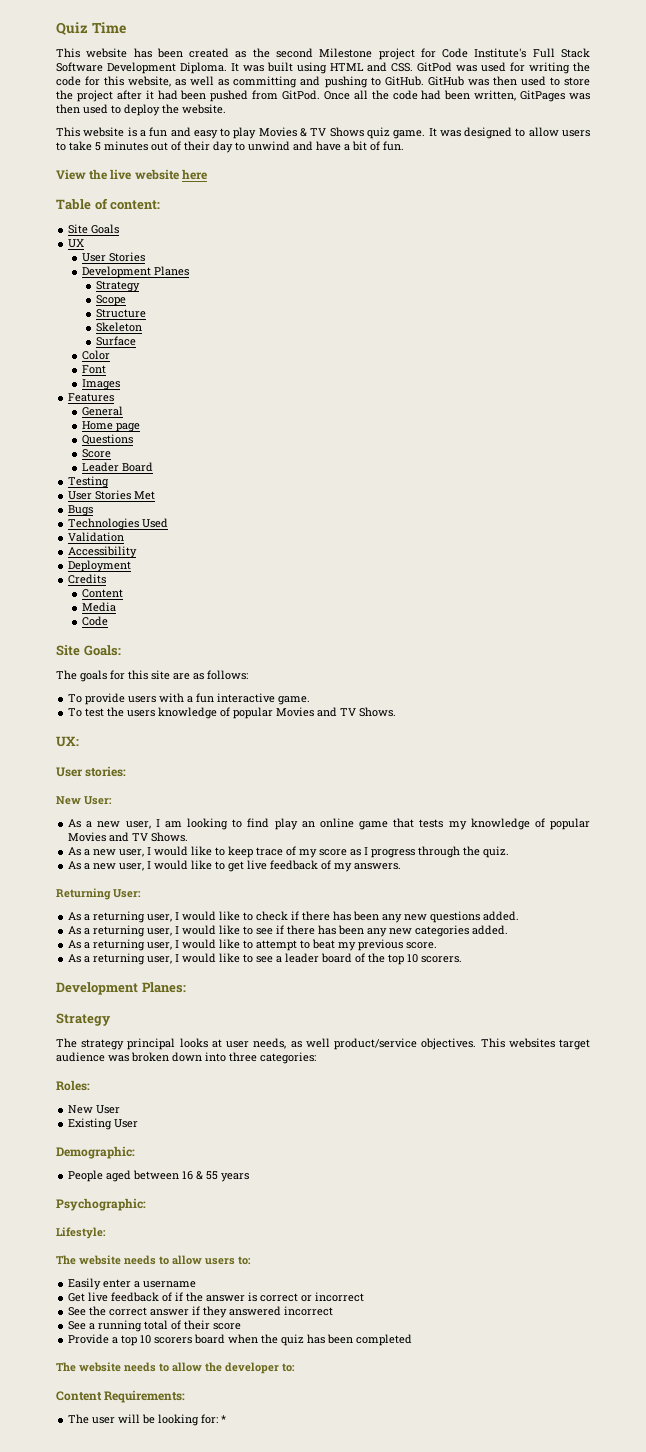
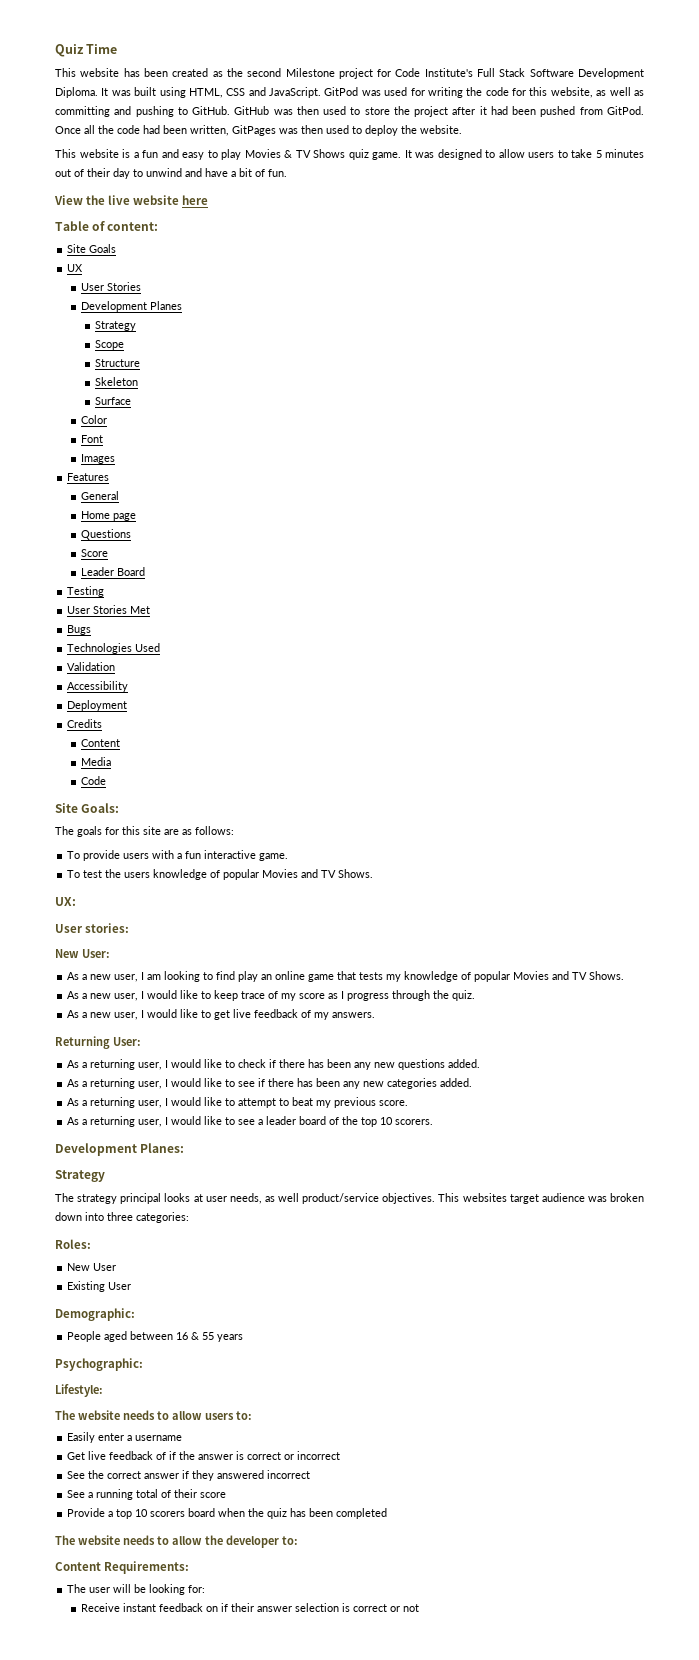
- It was built using HTML and CSS. GitPod was used for writing the code for this website, as well as committing and pushing to GitHub.
+ It was built using HTML, CSS and JavaScript. GitPod was used for writing the code for this website, as well as committing and pushing to GitHub.
- The user will be looking for: *
+ The user will be looking for:
+ Receive instant feedback on if their answer selection is correct or not

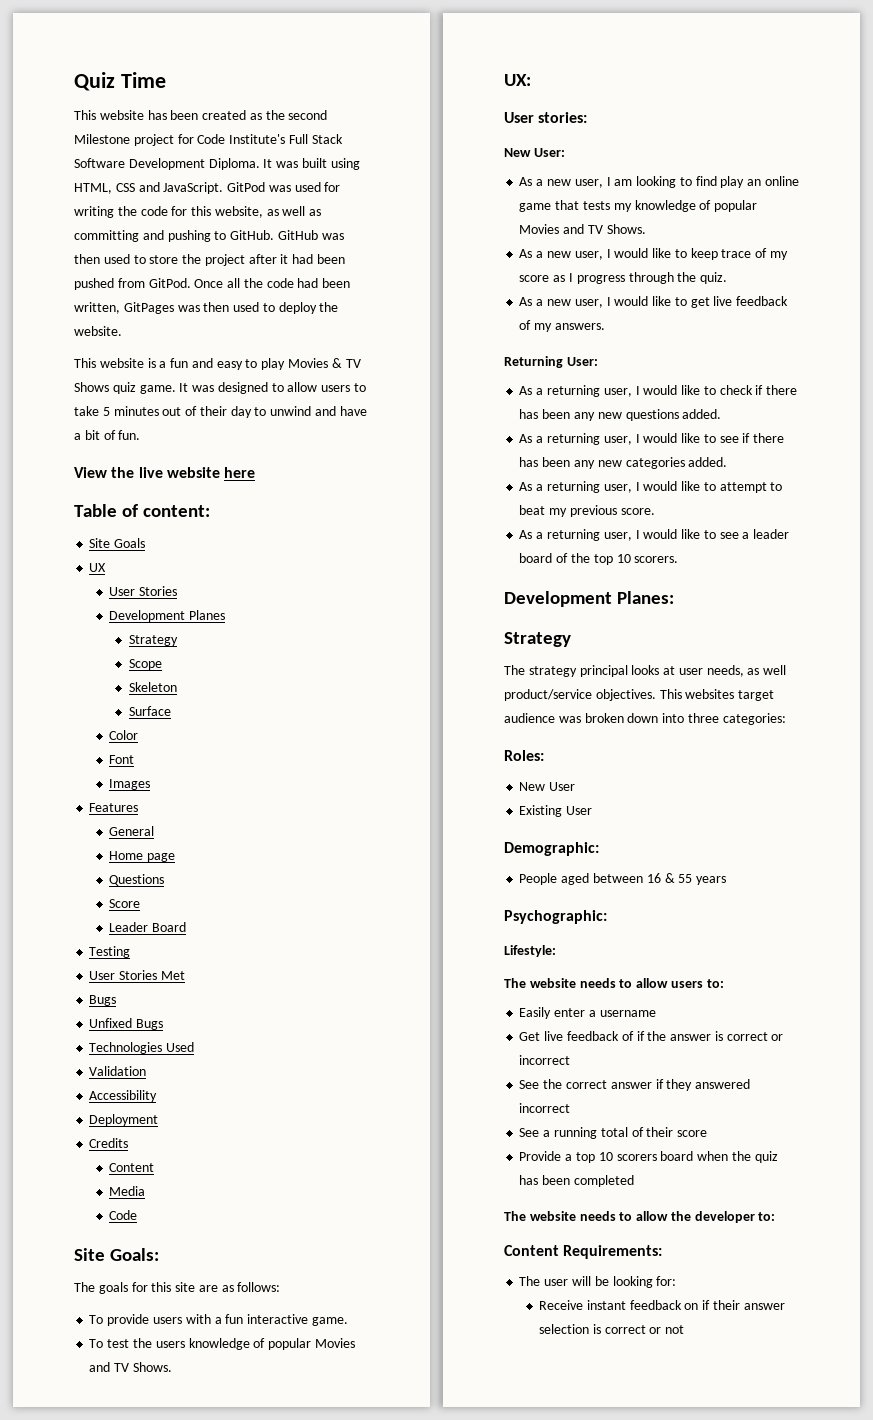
- Structure
+ Unfixed Bugs

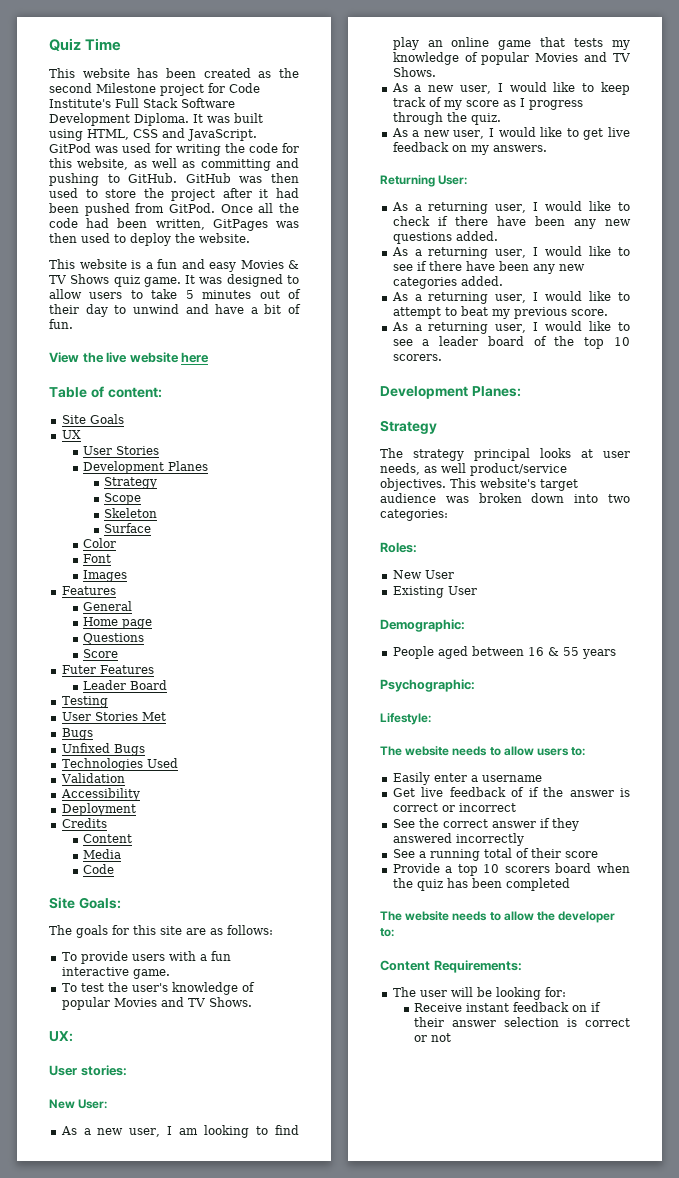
- This website is a fun and easy to play Movies & TV Shows quiz game.
+ This website is a fun and easy Movies & TV Shows quiz game.
+ Futer Features
- To test the users knowledge of popular Movies and TV Shows.
+ To test the user's knowledge of popular Movies and TV Shows.
- As a new user, I would like to keep trace of my score as I progress through the quiz.
+ As a new user, I would like to keep track of my score as I progress through the quiz.
- As a new user, I would like to get live feedback of my answers.
+ As a new user, I would like to get live feedback on my answers.
- As a returning user, I would like to check if there has been any new questions added.
+ As a returning user, I would like to check if there have been any new questions added.
- As a returning user, I would like to see if there has been any new categories added.
+ As a returning user, I would like to see if there have been any new categories added.
- This websites target audience was broken down into three categories:
+ This website's target audience was broken down into two categories:
- See the correct answer if they answered incorrect
+ See the correct answer if they answered incorrectly

